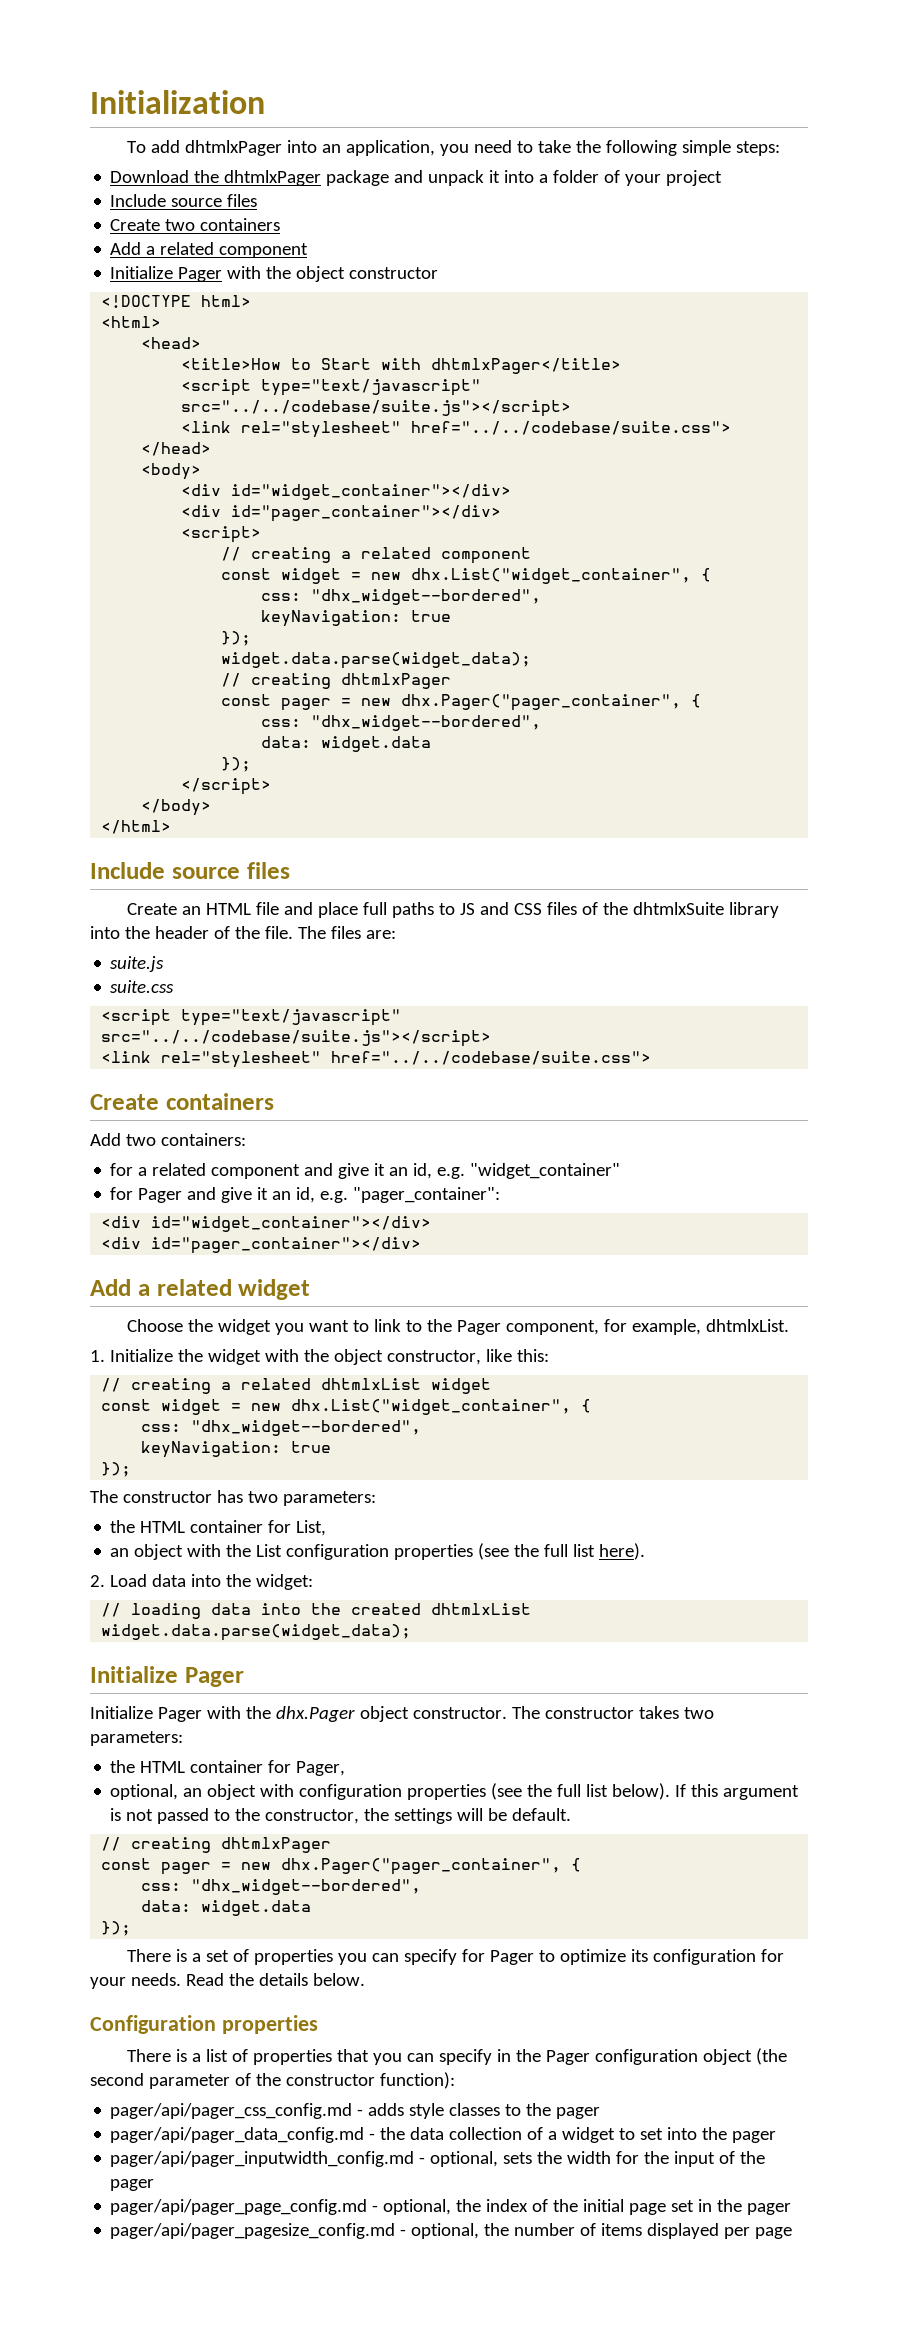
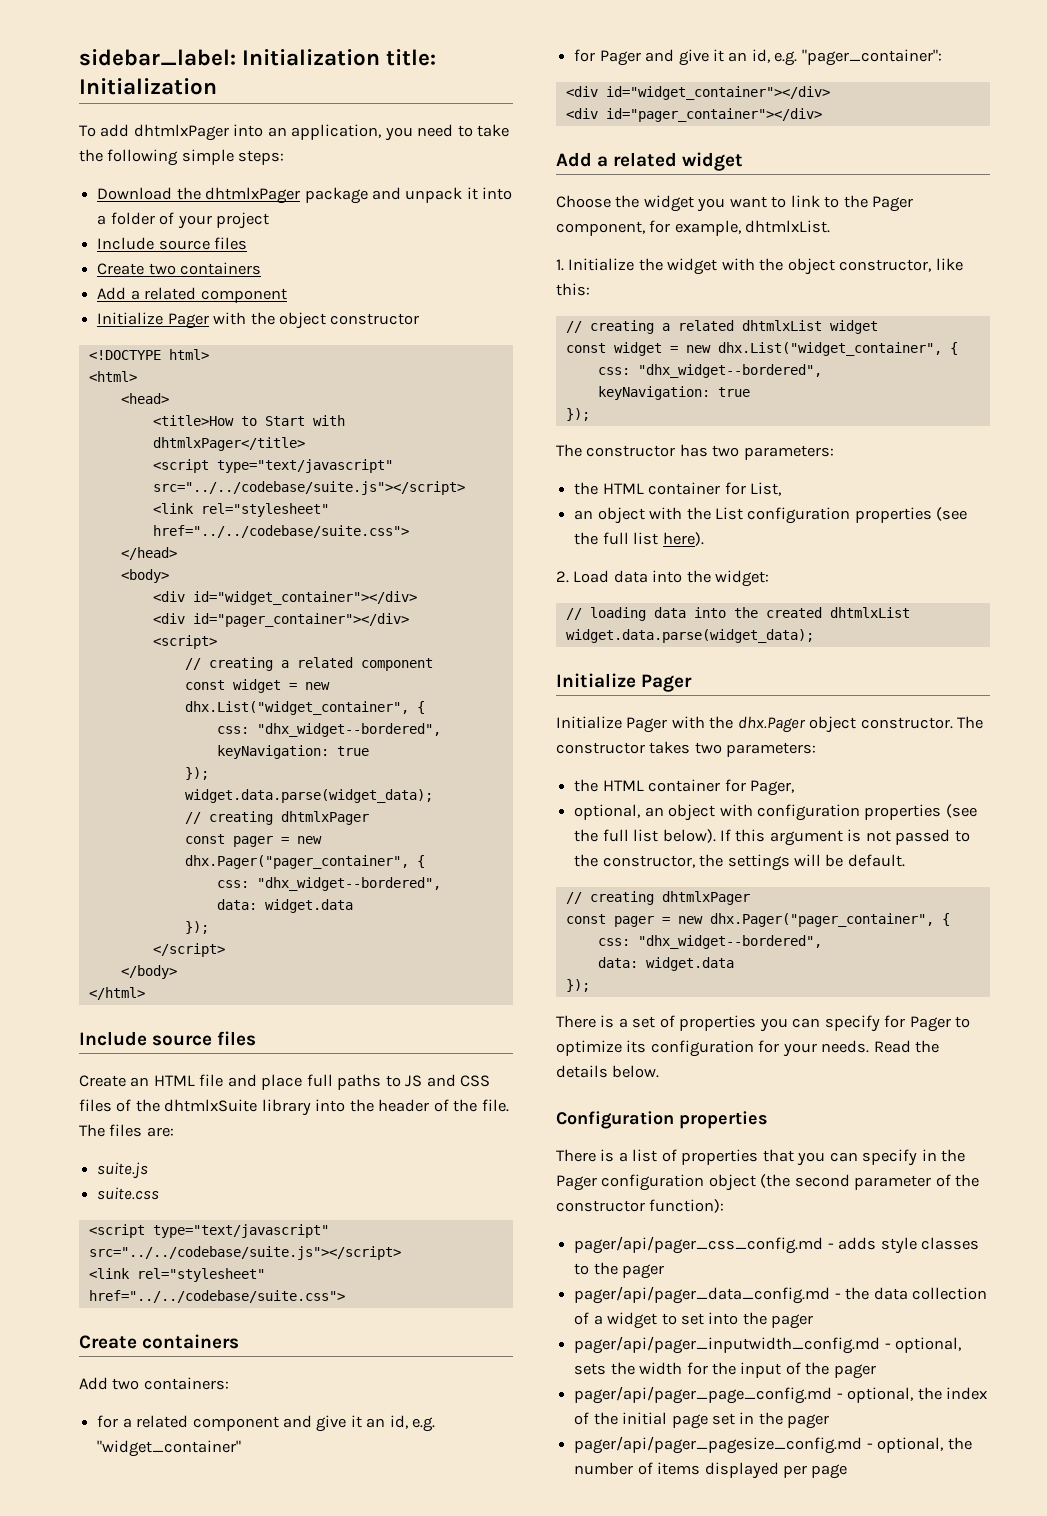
- Initialization
+ sidebar_label: Initialization title: Initialization

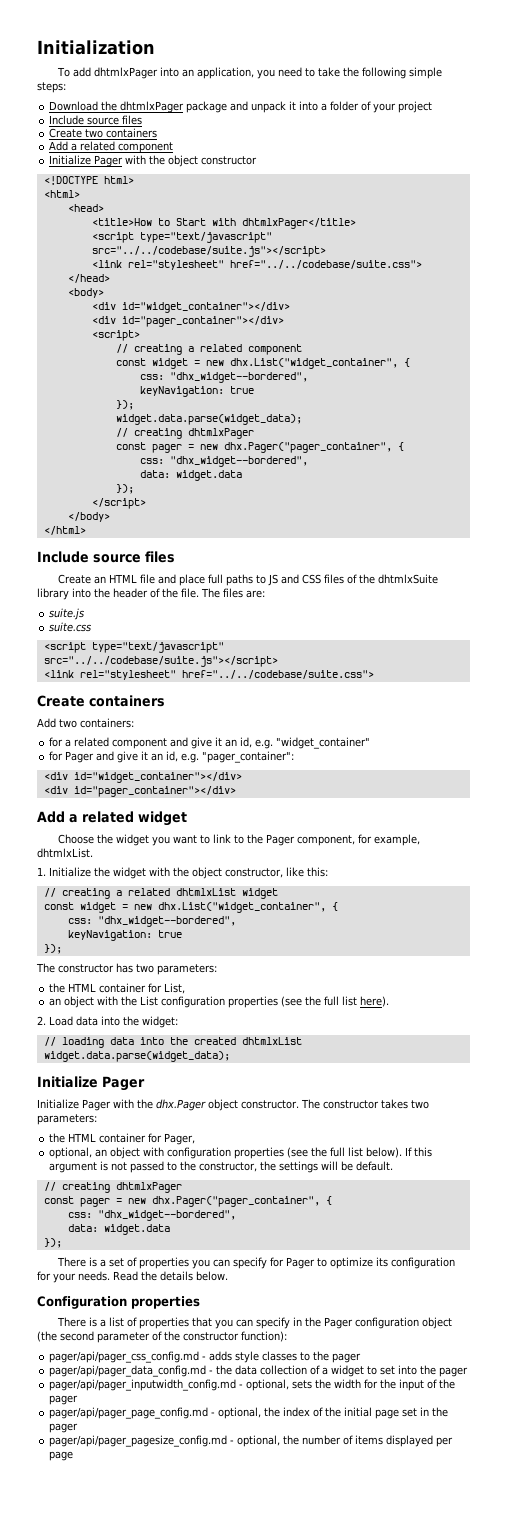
- sidebar_label: Initialization title: Initialization
+ Initialization

